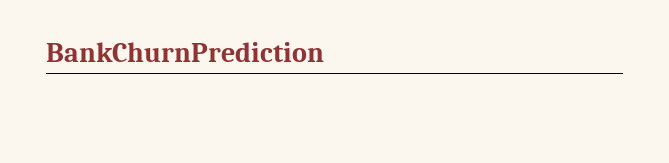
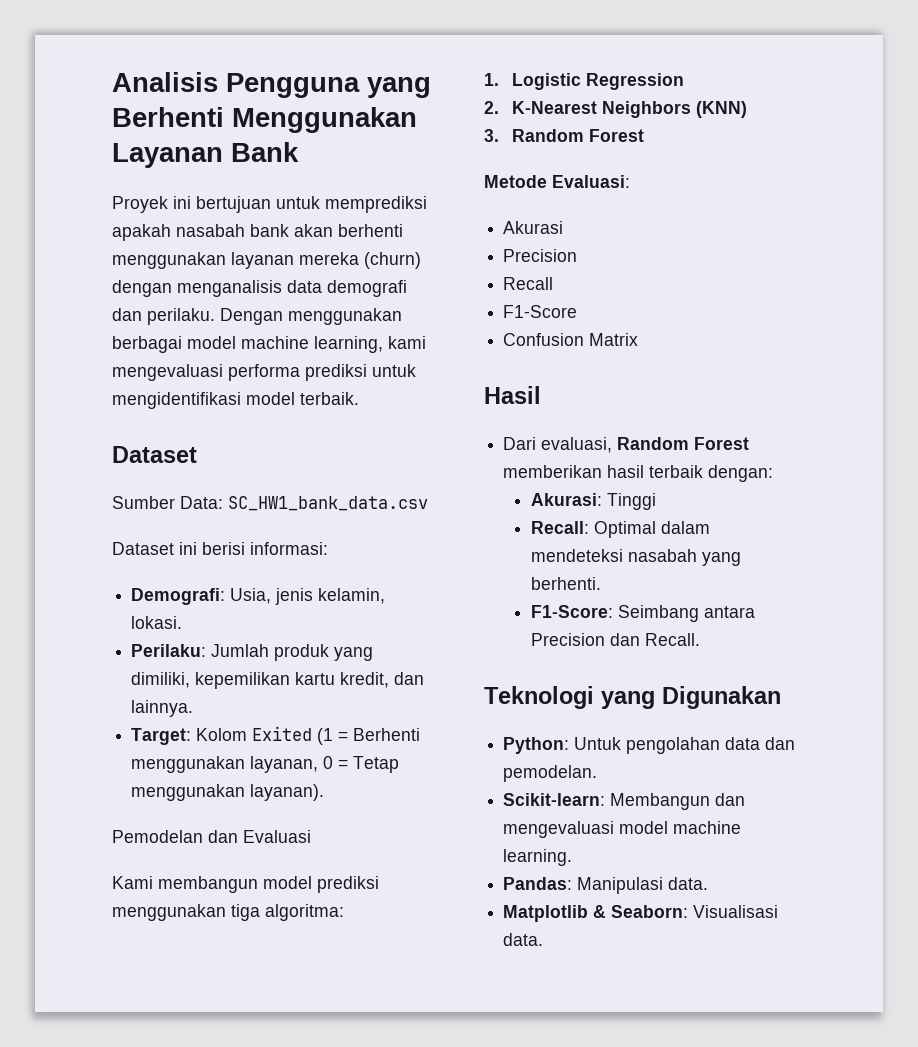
- BankChurnPrediction
+ Analisis Pengguna yang Berhenti Menggunakan Layanan Bank
+ Proyek ini bertujuan untuk memprediksi apakah nasabah bank akan berhenti menggunakan layanan mereka (churn) dengan menganalisis data demografi dan perilaku. Dengan menggunakan berbagai model machine learning, kami mengevaluasi performa prediksi untuk mengidentifikasi model terbaik.
+ Dataset
+ Sumber Data: SC_HW1_bank_data.csv
+ Dataset ini berisi informasi:
+ Demografi: Usia, jenis kelamin, lokasi.
+ Perilaku: Jumlah produk yang dimiliki, kepemilikan kartu kredit, dan lainnya.
+ Target: Kolom Exited (1 = Berhenti menggunakan layanan, 0 = Tetap menggunakan layanan).
+ Pemodelan dan Evaluasi
+ Kami membangun model prediksi menggunakan tiga algoritma:
+ 1. Logistic Regression
+ 2. K-Nearest Neighbors (KNN)
+ 3. Random Forest
+ Metode Evaluasi:
+ Akurasi
+ Precision
+ Recall
+ F1-Score
+ Confusion Matrix
+ Hasil
+ Dari evaluasi, Random Forest memberikan hasil terbaik dengan:
+ Akurasi: Tinggi
+ Recall: Optimal dalam mendeteksi nasabah yang berhenti.
+ F1-Score: Seimbang antara Precision dan Recall.
+ Teknologi yang Digunakan
+ Python: Untuk pengolahan data dan pemodelan.
+ Scikit-learn: Membangun dan mengevaluasi model machine learning.
+ Pandas: Manipulasi data.
+ Matplotlib & Seaborn: Visualisasi data.

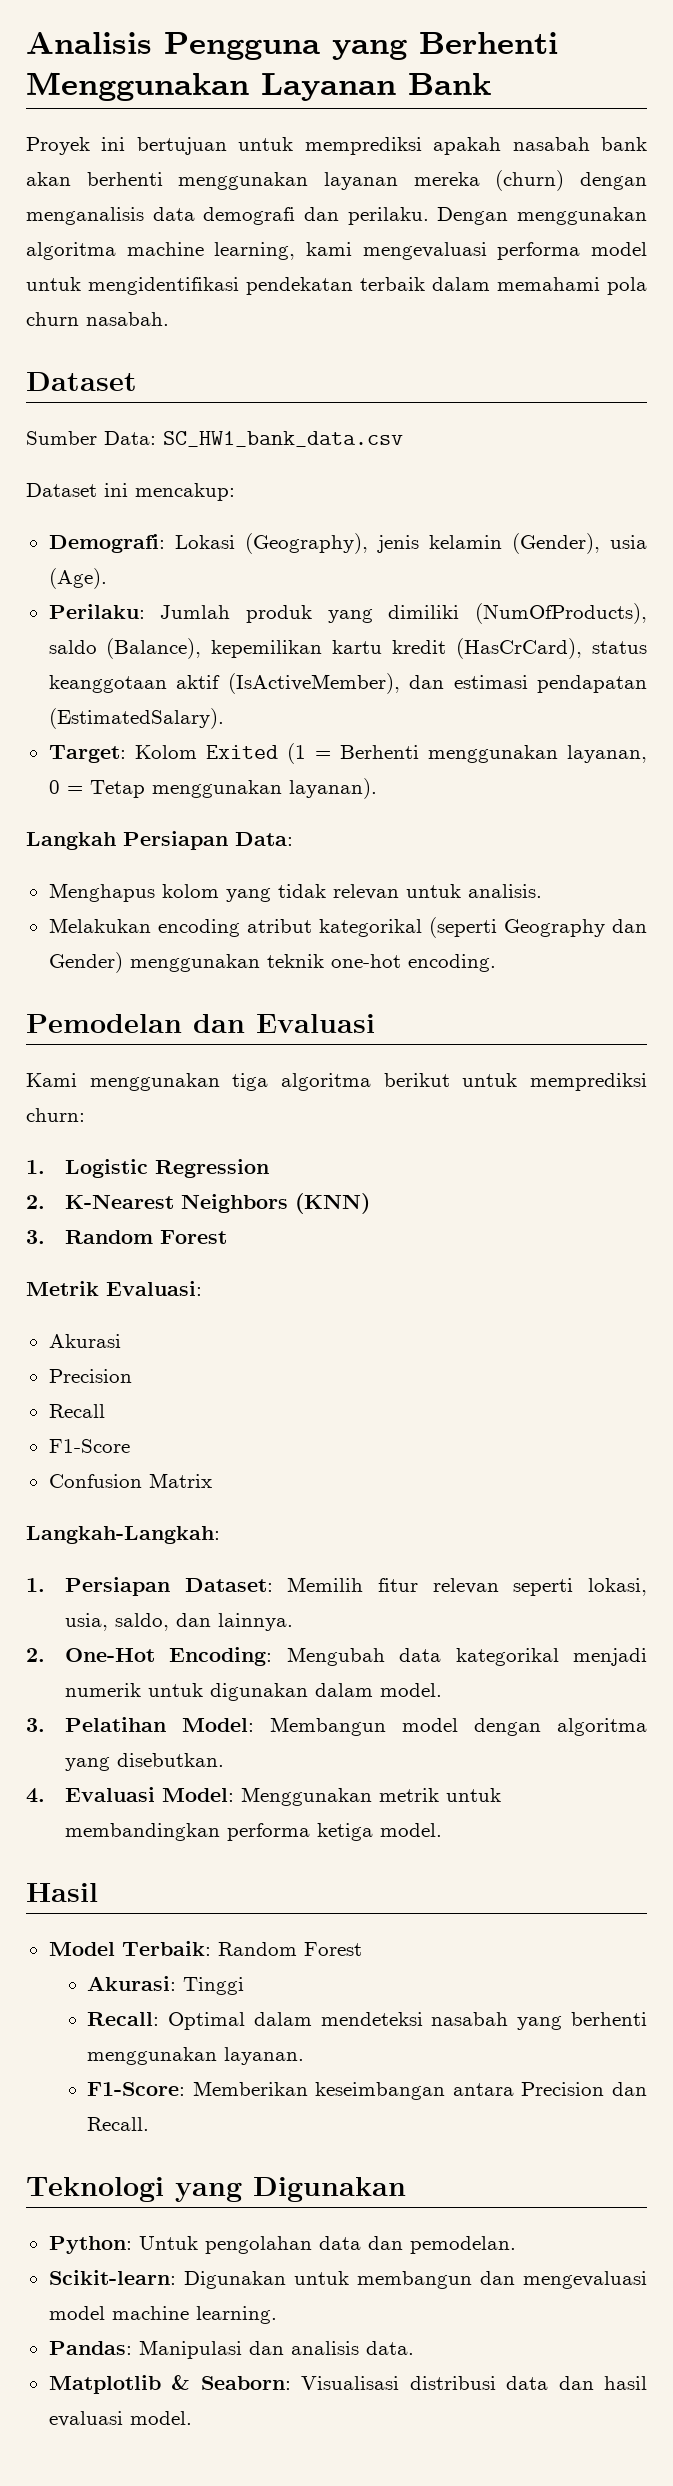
- Dengan menggunakan berbagai model machine learning, kami mengevaluasi performa prediksi untuk mengidentifikasi model terbaik.
+ Dengan menggunakan algoritma machine learning, kami mengevaluasi performa model untuk mengidentifikasi pendekatan terbaik dalam memahami pola churn nasabah.
- Dataset ini berisi informasi:
+ Dataset ini mencakup:
- Demografi: Usia, jenis kelamin, lokasi.
- Perilaku: Jumlah produk yang dimiliki, kepemilikan kartu kredit, dan lainnya.
+ Demografi: Lokasi (Geography), jenis kelamin (Gender), usia (Age).
+ Perilaku: Jumlah produk yang dimiliki (NumOfProducts), saldo (Balance), kepemilikan kartu kredit (HasCrCard), status keanggotaan aktif (IsActiveMember), dan estimasi pendapatan (EstimatedSalary).
+ Langkah Persiapan Data:
+ Menghapus kolom yang tidak relevan untuk analisis.
+ Melakukan encoding atribut kategorikal (seperti Geography dan Gender) menggunakan teknik one-hot encoding.
  Pemodelan dan Evaluasi
- Kami membangun model prediksi menggunakan tiga algoritma:
+ Kami menggunakan tiga algoritma berikut untuk memprediksi churn:
- Metode Evaluasi:
+ Metrik Evaluasi:
+ Langkah-Langkah:
+ 1. Persiapan Dataset: Memilih fitur relevan seperti lokasi, usia, saldo, dan lainnya.
+ 2. One-Hot Encoding: Mengubah data kategorikal menjadi numerik untuk digunakan dalam model.
+ 3. Pelatihan Model: Membangun model dengan algoritma yang disebutkan.
+ 4. Evaluasi Model: Menggunakan metrik untuk membandingkan performa ketiga model.
- Dari evaluasi, Random Forest memberikan hasil terbaik dengan:
+ Model Terbaik: Random Forest
- Recall: Optimal dalam mendeteksi nasabah yang berhenti.
+ Recall: Optimal dalam mendeteksi nasabah yang berhenti menggunakan layanan.
- F1-Score: Seimbang antara Precision dan Recall.
+ F1-Score: Memberikan keseimbangan antara Precision dan Recall.
- Scikit-learn: Membangun dan mengevaluasi model machine learning.
+ Scikit-learn: Digunakan untuk membangun dan mengevaluasi model machine learning.
- Pandas: Manipulasi data.
+ Pandas: Manipulasi dan analisis data.
- Matplotlib & Seaborn: Visualisasi data.
+ Matplotlib & Seaborn: Visualisasi distribusi data dan hasil evaluasi model.

